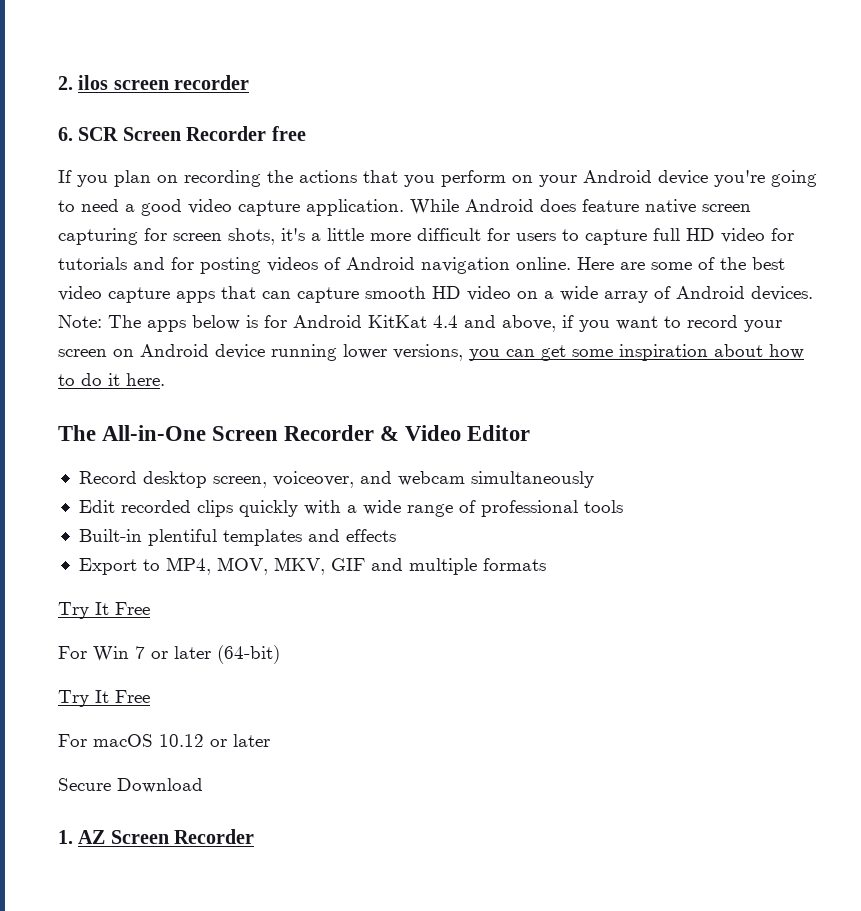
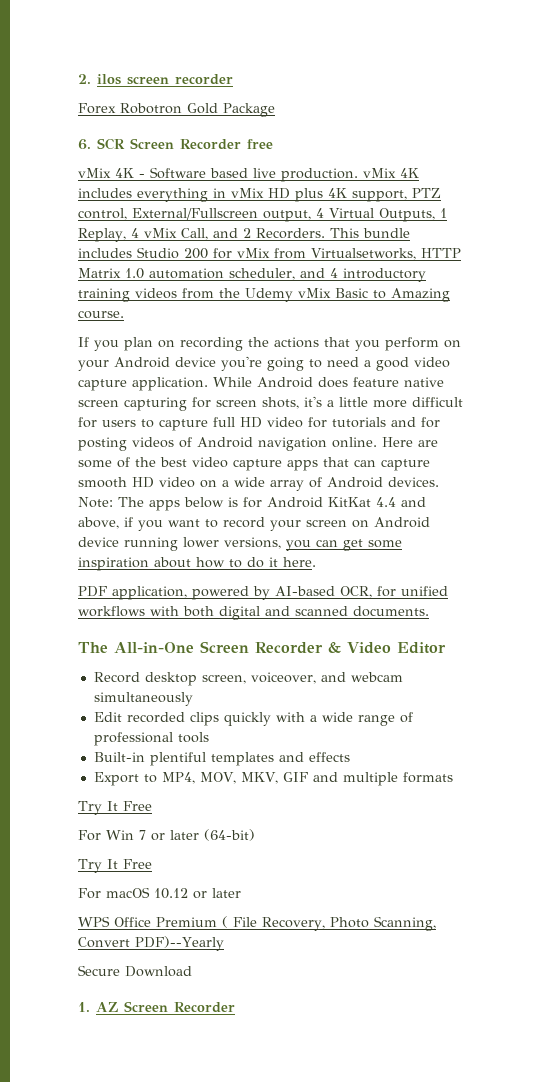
+ Forex Robotron Gold Package
+ vMix 4K - Software based live production. vMix 4K includes everything in vMix HD plus 4K support, PTZ control, External/Fullscreen output, 4 Virtual Outputs, 1 Replay, 4 vMix Call, and 2 Recorders. This bundle includes Studio 200 for vMix from Virtualsetworks, HTTP Matrix 1.0 automation scheduler, and 4 introductory training videos from the Udemy vMix Basic to Amazing course.
+ PDF application, powered by AI-based OCR, for unified workflows with both digital and scanned documents.
+ WPS Office Premium ( File Recovery, Photo Scanning, Convert PDF)--Yearly

